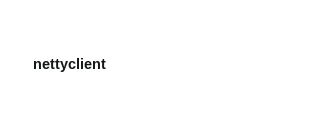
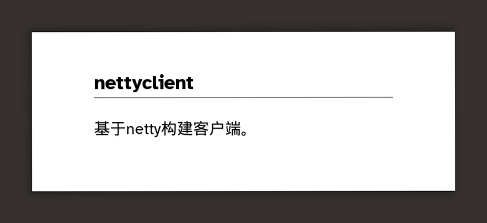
+ 基于netty构建客户端。

